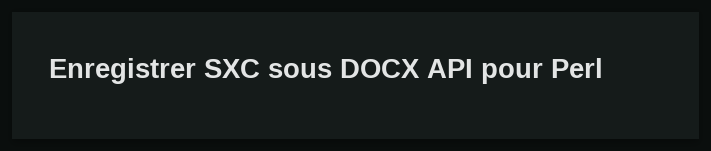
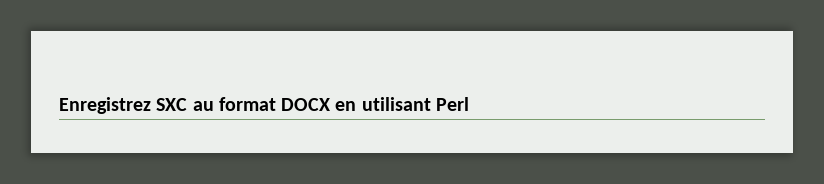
- Enregistrer SXC sous DOCX API pour Perl
+ Enregistrez SXC au format DOCX en utilisant Perl

